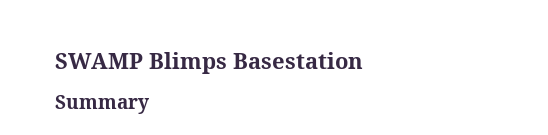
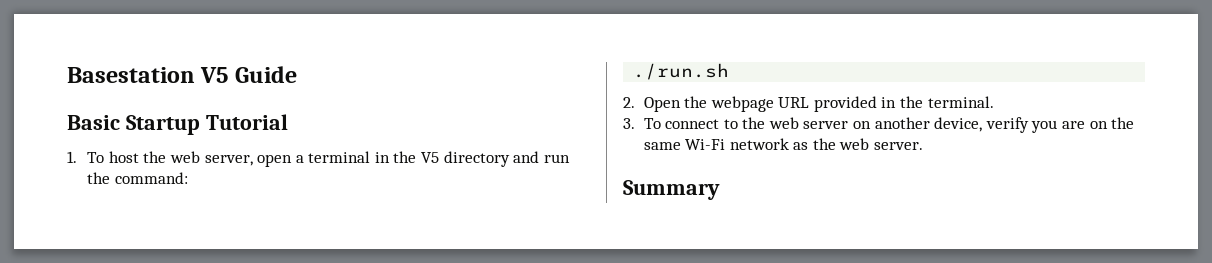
- SWAMP Blimps Basestation
+ Basestation V5 Guide
+ Basic Startup Tutorial
+ 1. To host the web server, open a terminal in the V5 directory and run the command:
+ ./run.sh
+ 2. Open the webpage URL provided in the terminal.
+ 3. To connect to the web server on another device, verify you are on the same Wi-Fi network as the web server.

